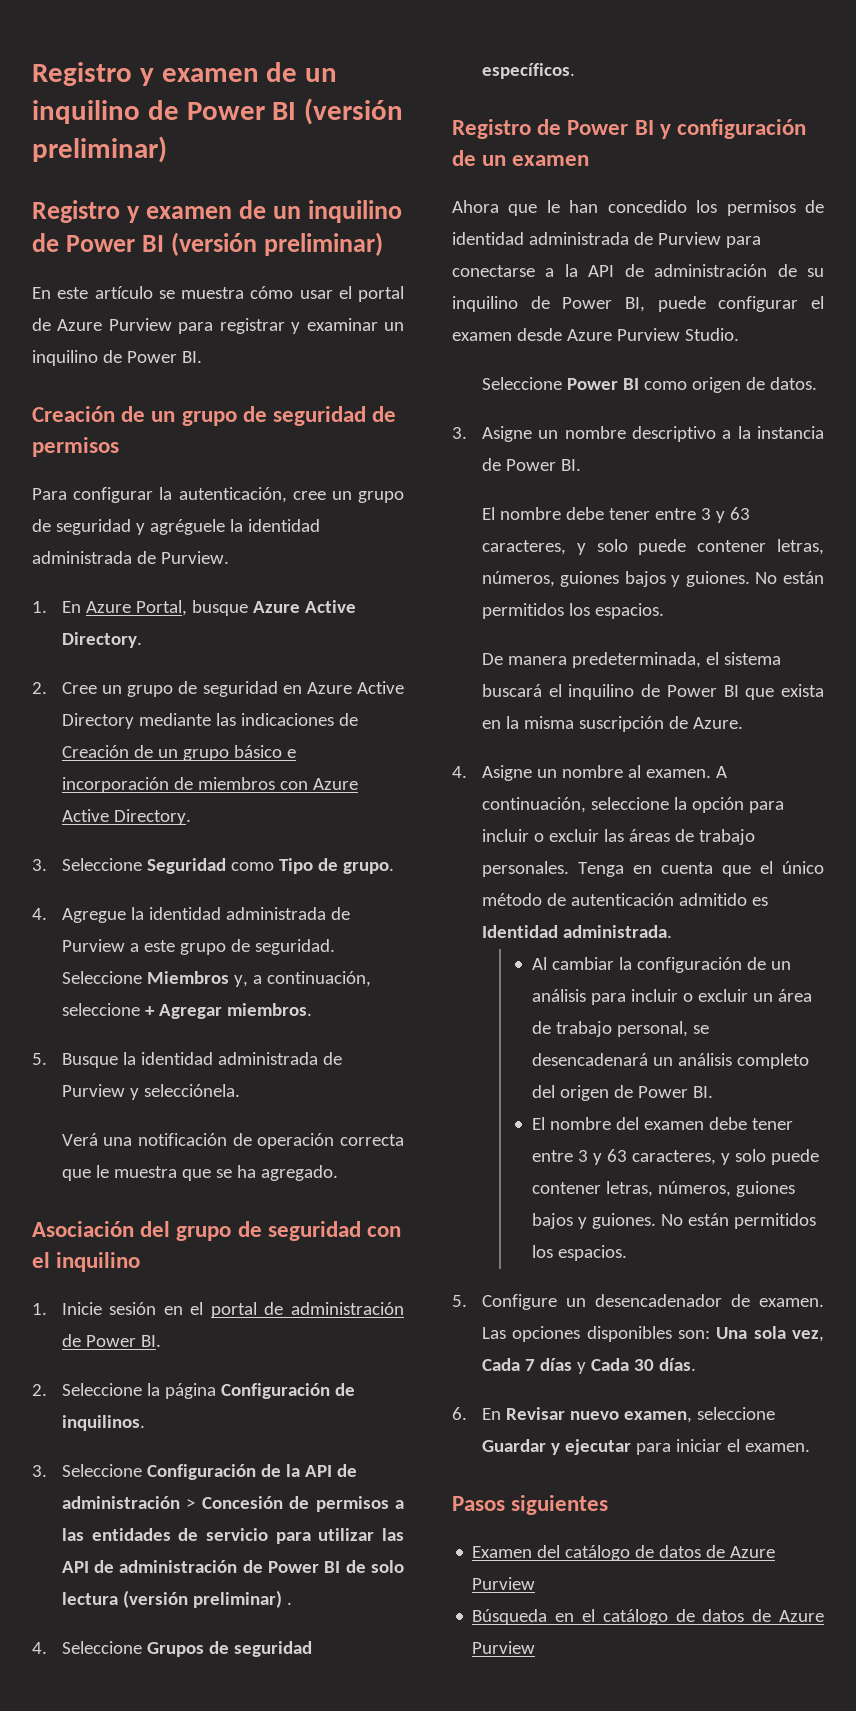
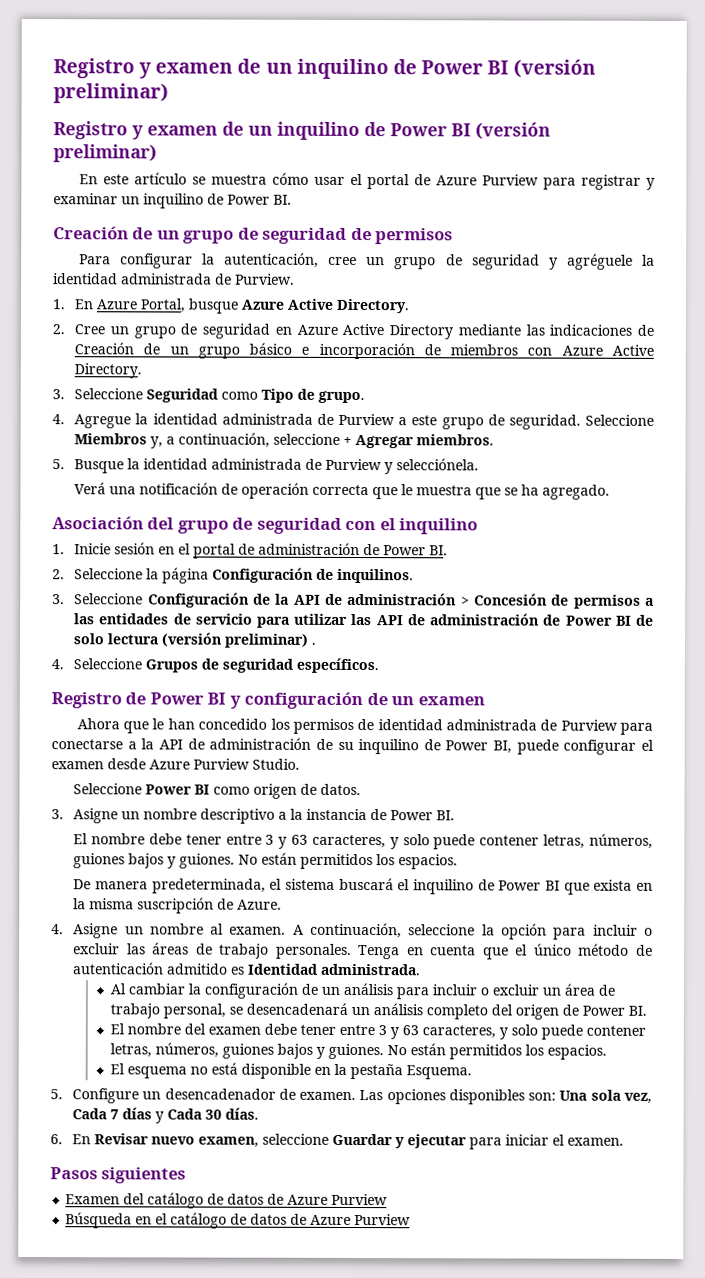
+ El esquema no está disponible en la pestaña Esquema.

